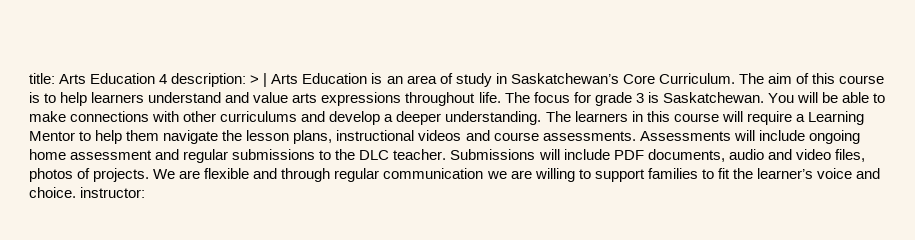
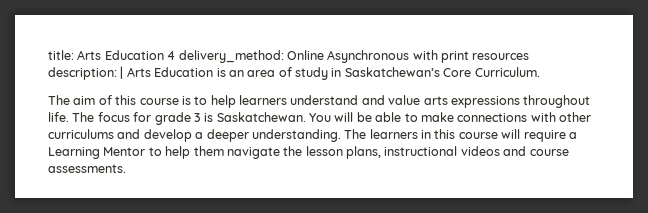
- title: Arts Education 4 description: > | Arts Education is an area of study in Saskatchewan’s Core Curriculum. The aim of this course is to help learners understand and value arts expressions throughout life.
+ title: Arts Education 4 delivery_method: Online Asynchronous with print resources description: | Arts Education is an area of study in Saskatchewan’s Core Curriculum.
+ The aim of this course is to help learners understand and value arts expressions throughout life.
- Assessments will include ongoing home assessment and regular submissions to the DLC teacher. Submissions will include PDF documents, audio and video files, photos of projects. We are flexible and through regular communication we are willing to support families to fit the learner’s voice and choice. instructor:

